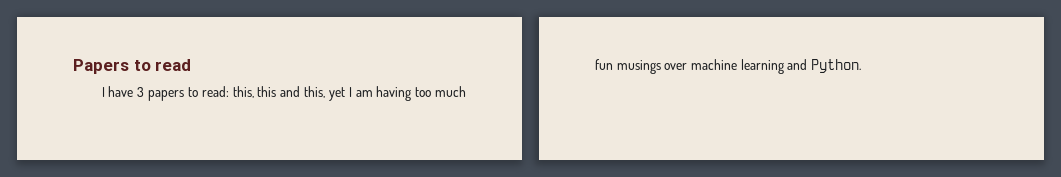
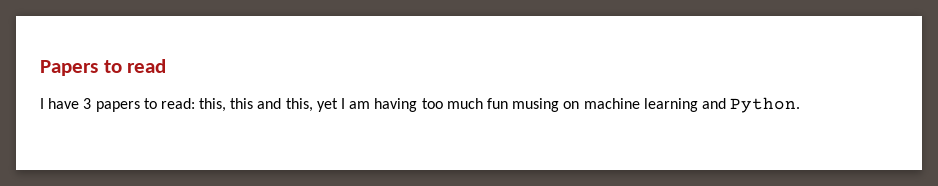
- I have 3 papers to read: this, this and this, yet I am having too much fun musings over machine learning and Python.
+ I have 3 papers to read: this, this and this, yet I am having too much fun musing on machine learning and Python.

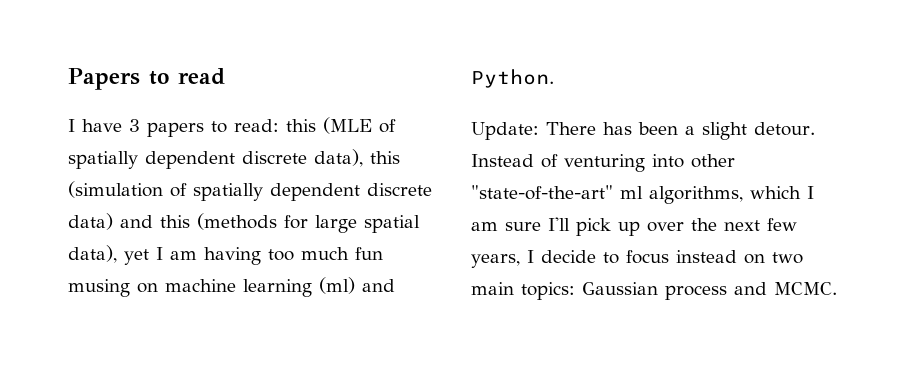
- I have 3 papers to read: this, this and this, yet I am having too much fun musing on machine learning and Python.
+ I have 3 papers to read: this (MLE of spatially dependent discrete data), this (simulation of spatially dependent discrete data) and this (methods for large spatial data), yet I am having too much fun musing on machine learning (ml) and Python.
+ Update: There has been a slight detour. Instead of venturing into other "state-of-the-art" ml algorithms, which I am sure I'll pick up over the next few years, I decide to focus instead on two main topics: Gaussian process and MCMC.

